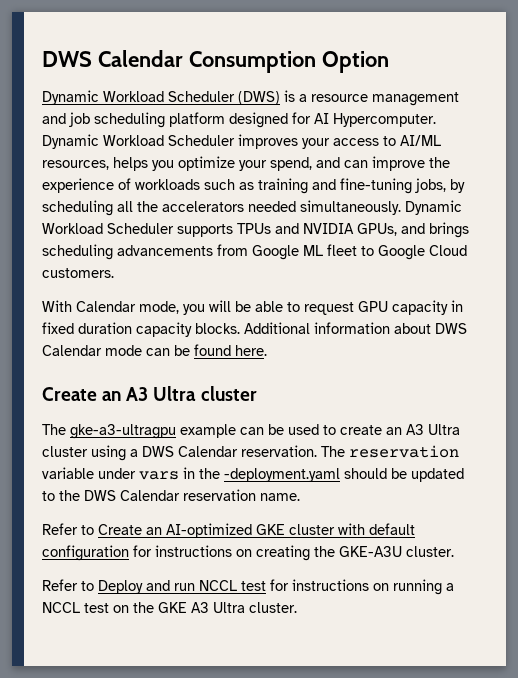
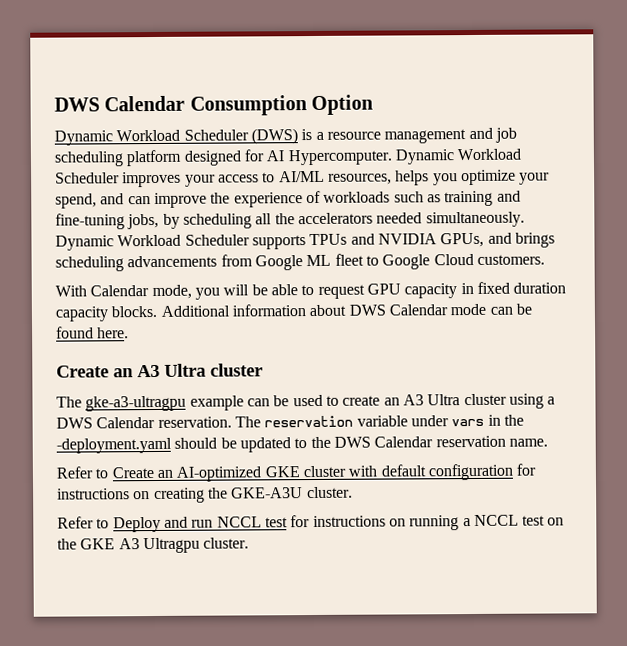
- Refer to Deploy and run NCCL test for instructions on running a NCCL test on the GKE A3 Ultra cluster.
+ Refer to Deploy and run NCCL test for instructions on running a NCCL test on the GKE A3 Ultragpu cluster.

